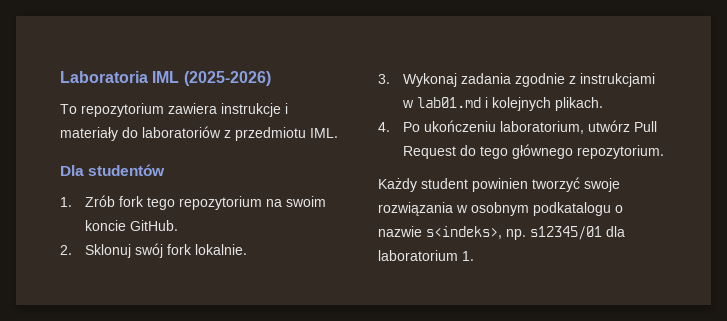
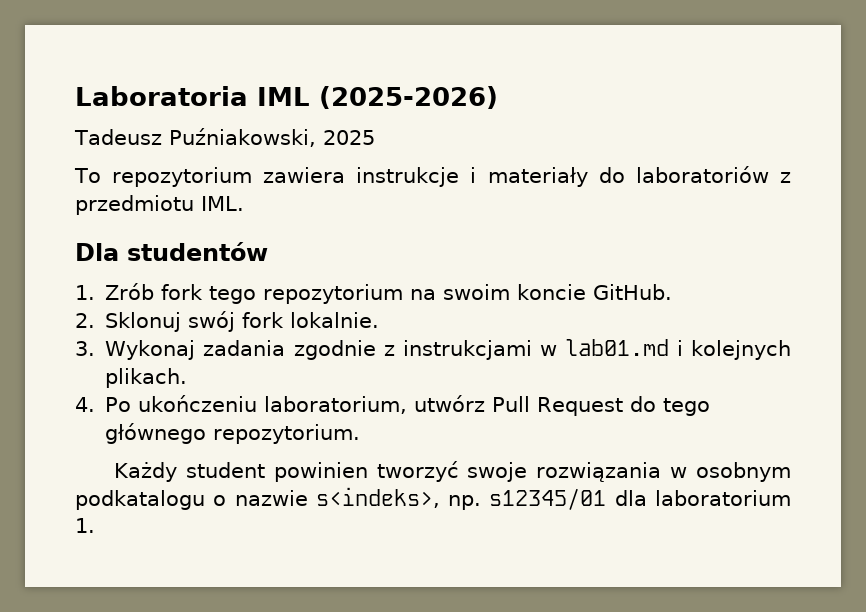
+ Tadeusz Puźniakowski, 2025

